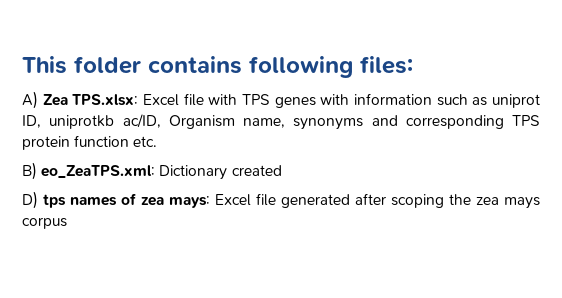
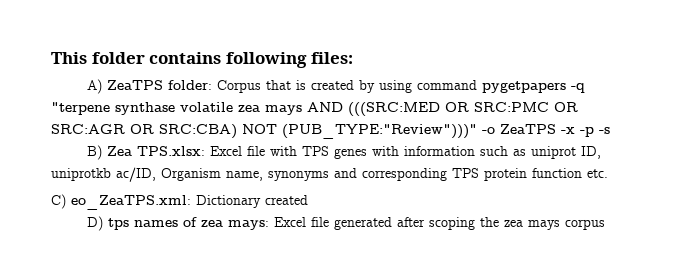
- A) Zea TPS.xlsx: Excel file with TPS genes with information such as uniprot ID, uniprotkb ac/ID, Organism name, synonyms and corresponding TPS protein function etc.
+ A) ZeaTPS folder: Corpus that is created by using command pygetpapers -q "terpene synthase volatile zea mays AND (((SRC:MED OR SRC:PMC OR SRC:AGR OR SRC:CBA) NOT (PUB_TYPE:"Review")))" -o ZeaTPS -x -p -s
+ B) Zea TPS.xlsx: Excel file with TPS genes with information such as uniprot ID, uniprotkb ac/ID, Organism name, synonyms and corresponding TPS protein function etc.
- B) eo_ZeaTPS.xml: Dictionary created
+ C) eo_ZeaTPS.xml: Dictionary created

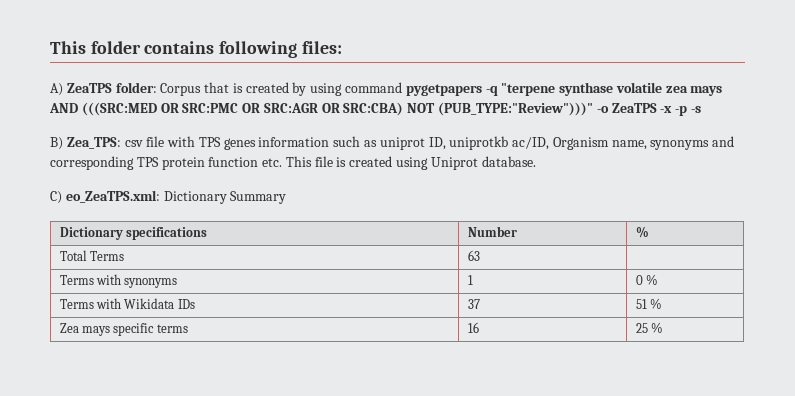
- B) Zea TPS.xlsx: Excel file with TPS genes with information such as uniprot ID, uniprotkb ac/ID, Organism name, synonyms and corresponding TPS protein function etc.
- C) eo_ZeaTPS.xml: Dictionary created
- D) tps names of zea mays: Excel file generated after scoping the zea mays corpus
+ B) Zea_TPS: csv file with TPS genes information such as uniprot ID, uniprotkb ac/ID, Organism name, synonyms and corresponding TPS protein function etc. This file is created using Uniprot database.
+ C) eo_ZeaTPS.xml: Dictionary Summary
+ Dictionary specifications | Number | %
+ Total Terms | 63 |
+ Terms with synonyms | 1 | 0 %
+ Terms with Wikidata IDs | 37 | 51 %
+ Zea mays specific terms | 16 | 25 %

